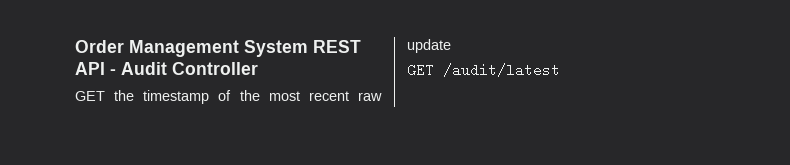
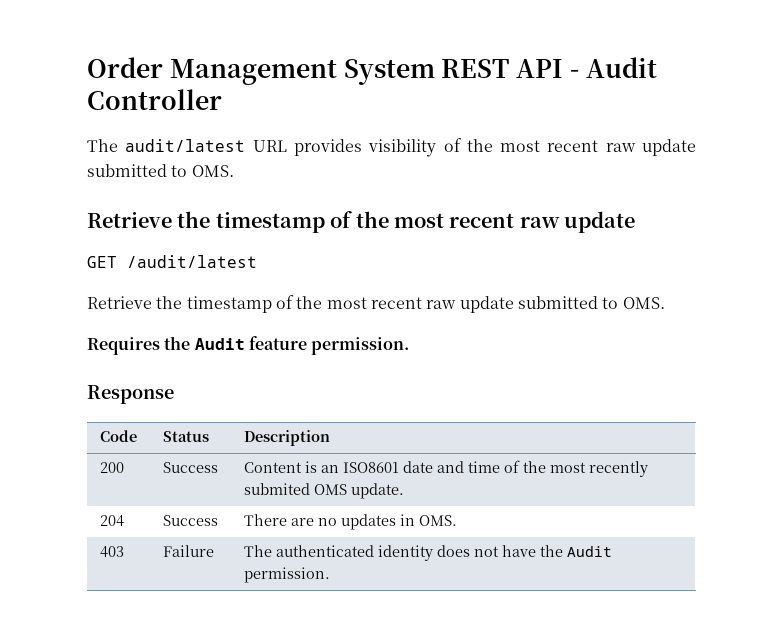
- GET the timestamp of the most recent raw update
+ The audit/latest URL provides visibility of the most recent raw update submitted to OMS.
+ Retrieve the timestamp of the most recent raw update
+ Retrieve the timestamp of the most recent raw update submitted to OMS.
+ Requires the Audit feature permission.
+ Response
+ Code | Status | Description
+ 200 | Success | Content is an ISO8601 date and time of the most recently submited OMS update.
+ 204 | Success | There are no updates in OMS.
+ 403 | Failure | The authenticated identity does not have the Audit permission.

